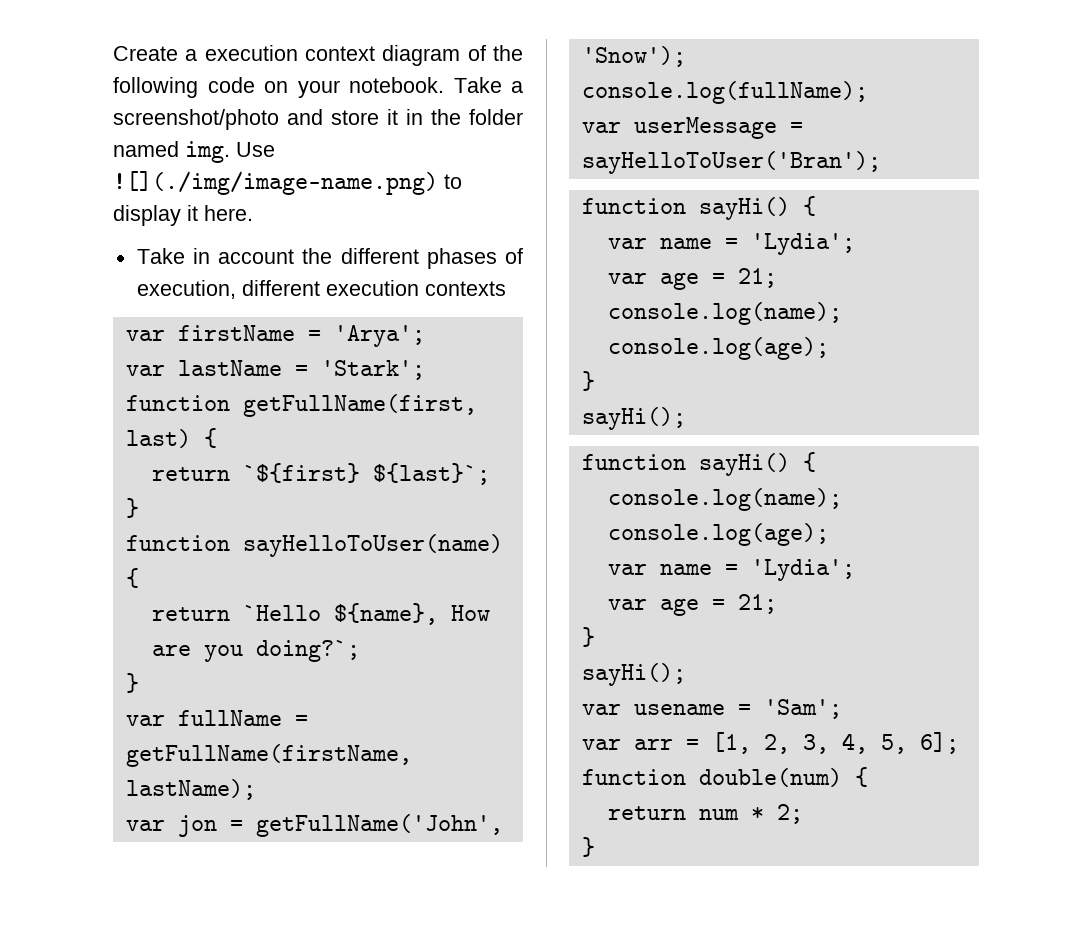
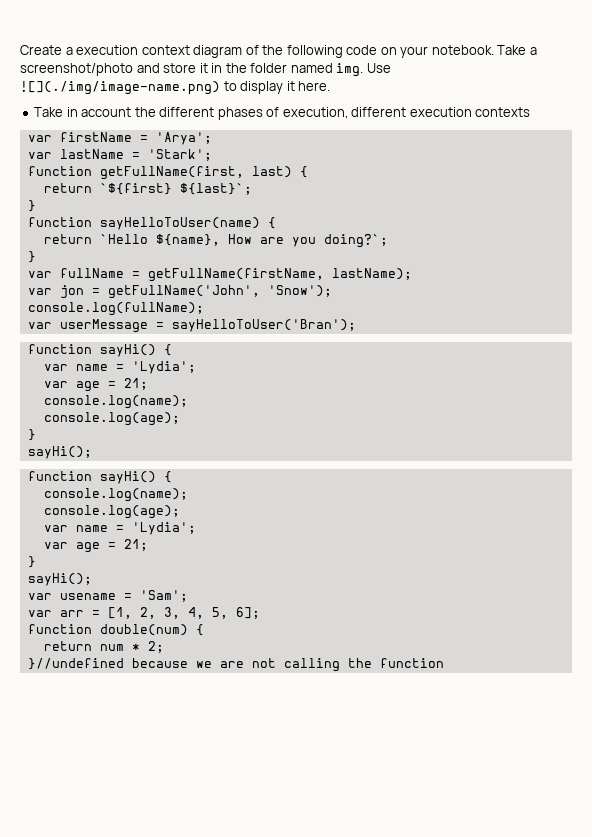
  return num * 2;
- }
+ }//undefined because we are not calling the function

